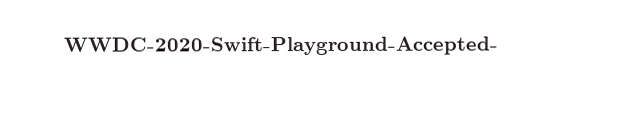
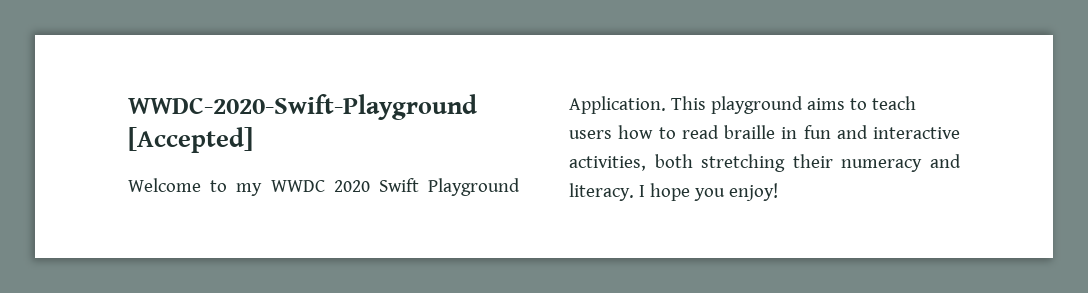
- WWDC-2020-Swift-Playground-Accepted-
+ WWDC-2020-Swift-Playground [Accepted]
+ Welcome to my WWDC 2020 Swift Playground Application. This playground aims to teach users how to read braille in fun and interactive activities, both stretching their numeracy and literacy. I hope you enjoy!

